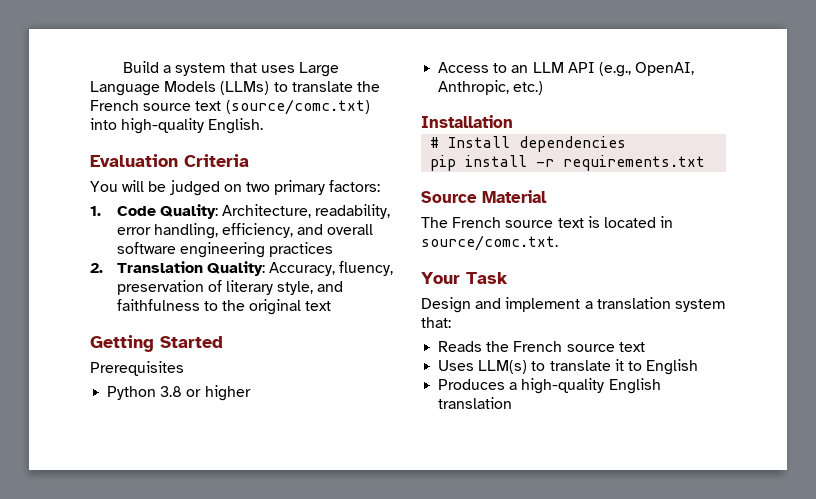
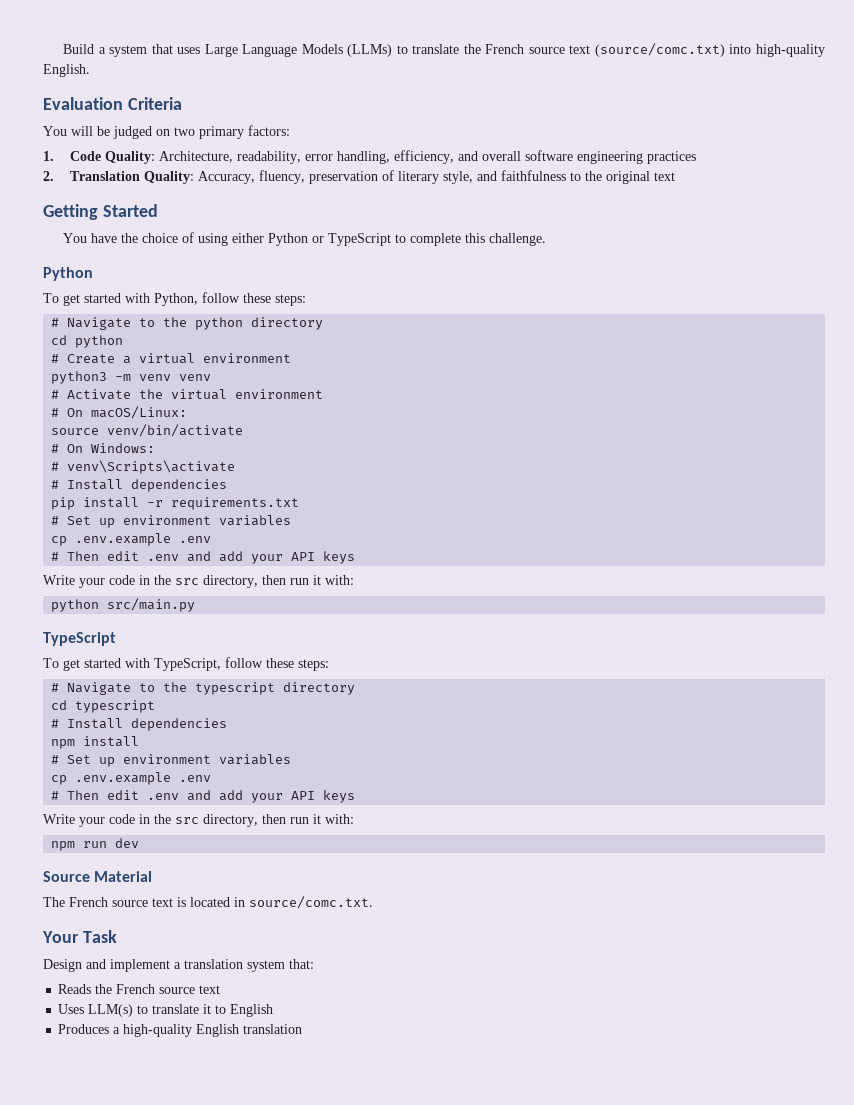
- Prerequisites
- Python 3.8 or higher
- Access to an LLM API (e.g., OpenAI, Anthropic, etc.)
- Installation
+ You have the choice of using either Python or TypeScript to complete this challenge.
+ Python
+ To get started with Python, follow these steps:
+ # Navigate to the python directory
+ cd python
+ # Create a virtual environment
+ python3 -m venv venv
+ # Activate the virtual environment
+ # On macOS/Linux:
+ source venv/bin/activate
+ # On Windows:
+ # venv\Scripts\activate
  pip install -r requirements.txt
+ # Set up environment variables
+ cp .env.example .env
+ # Then edit .env and add your API keys
+ Write your code in the src directory, then run it with:
+ python src/main.py
+ TypeScript
+ To get started with TypeScript, follow these steps:
+ # Navigate to the typescript directory
+ cd typescript
+ # Install dependencies
+ npm install
+ # Set up environment variables
+ cp .env.example .env
+ # Then edit .env and add your API keys
+ Write your code in the src directory, then run it with:
+ npm run dev

